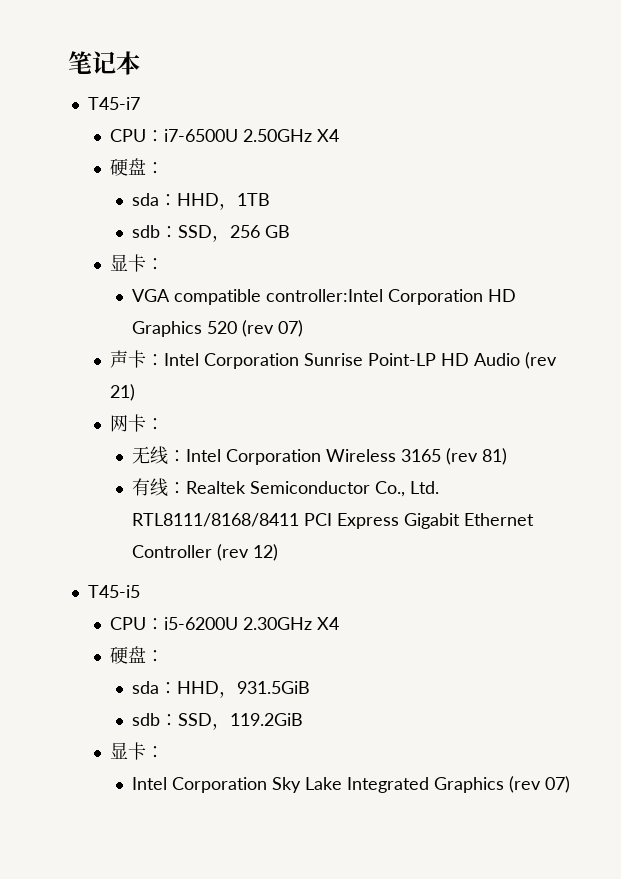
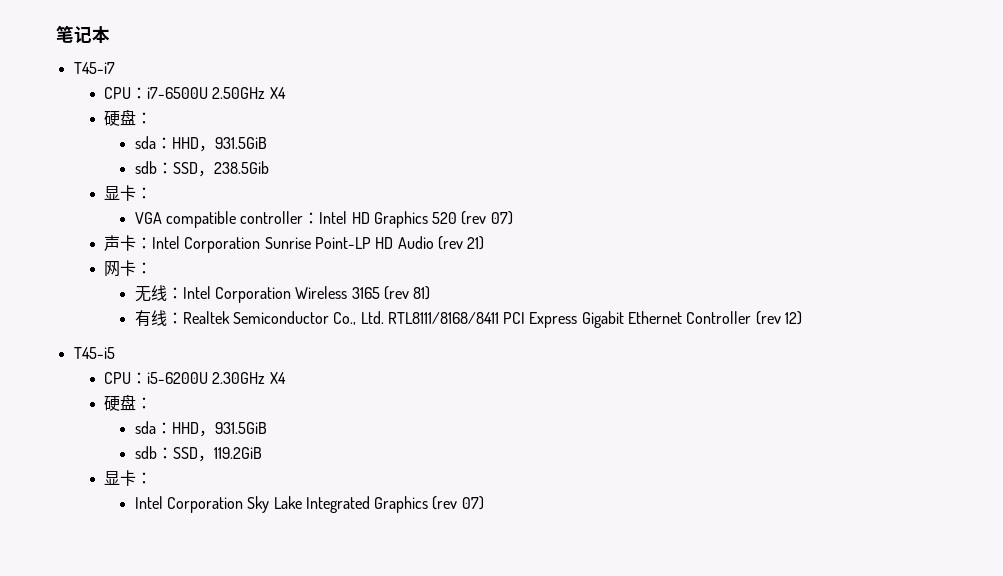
  CPU：i7-6500U 2.50GHz X4
  硬盘：
- sda：HHD，1TB
- sdb：SSD，256 GB
+ sda：HHD，931.5GiB
+ sdb：SSD，238.5Gib
- VGA compatible controller:Intel Corporation HD Graphics 520 (rev 07)
+ VGA compatible controller：Intel HD Graphics 520 (rev 07)

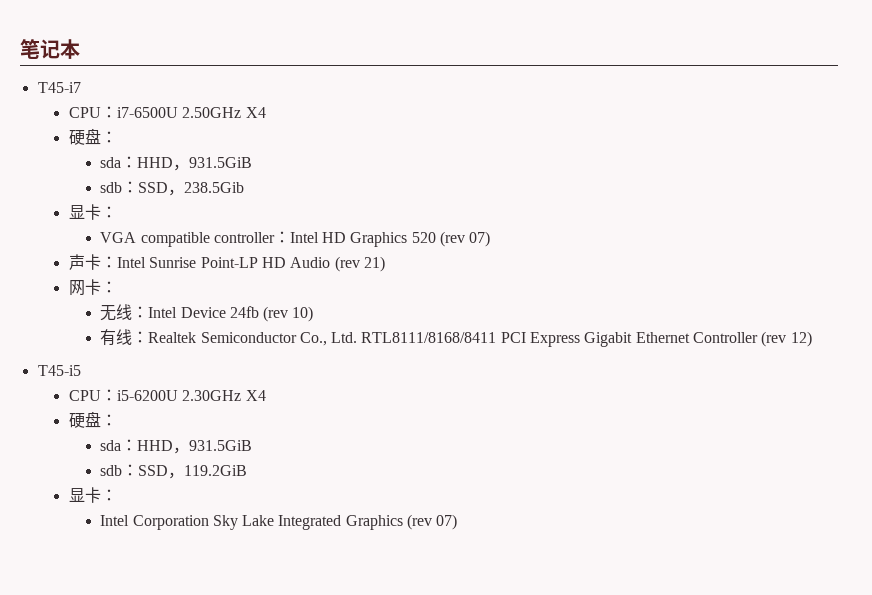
- 声卡：Intel Corporation Sunrise Point-LP HD Audio (rev 21)
+ 声卡：Intel Sunrise Point-LP HD Audio (rev 21)
- 无线：Intel Corporation Wireless 3165 (rev 81)
+ 无线：Intel Device 24fb (rev 10)

